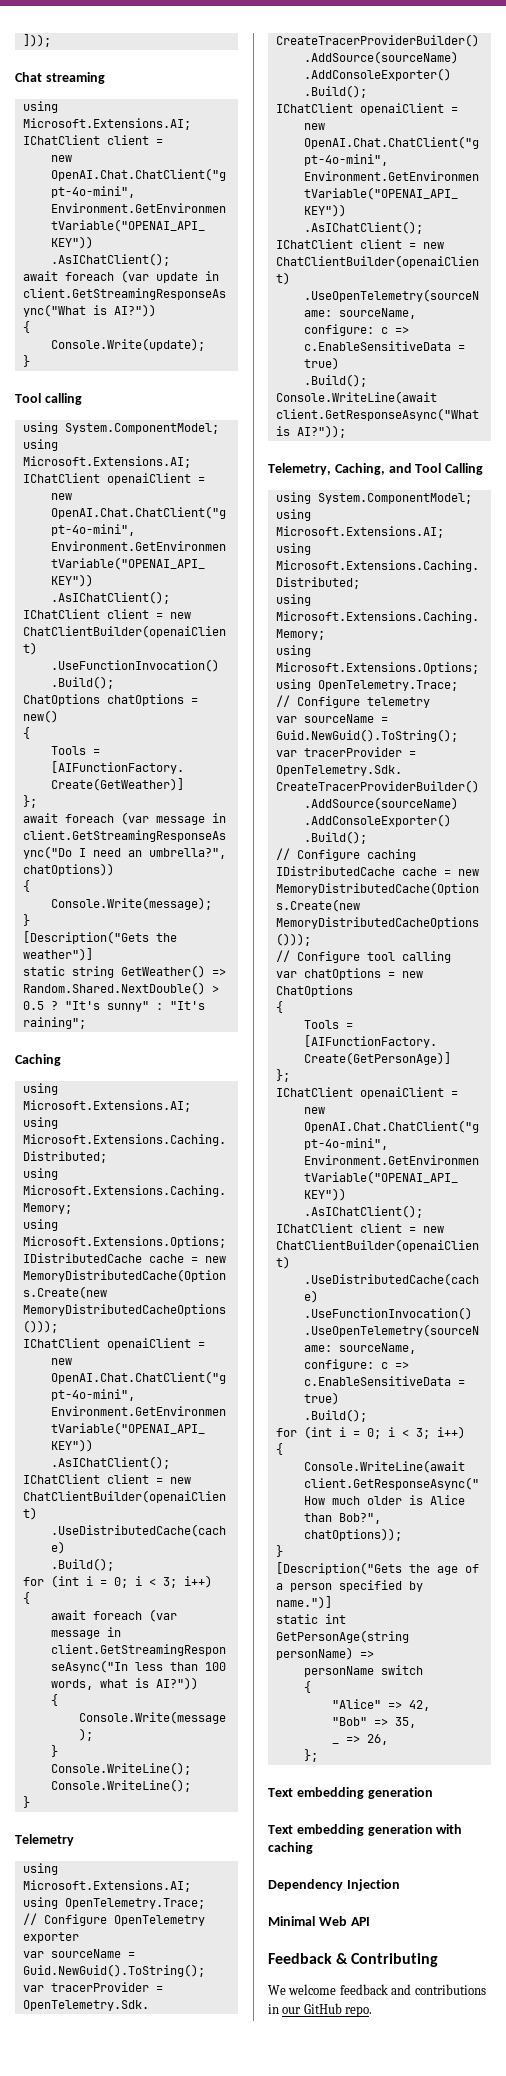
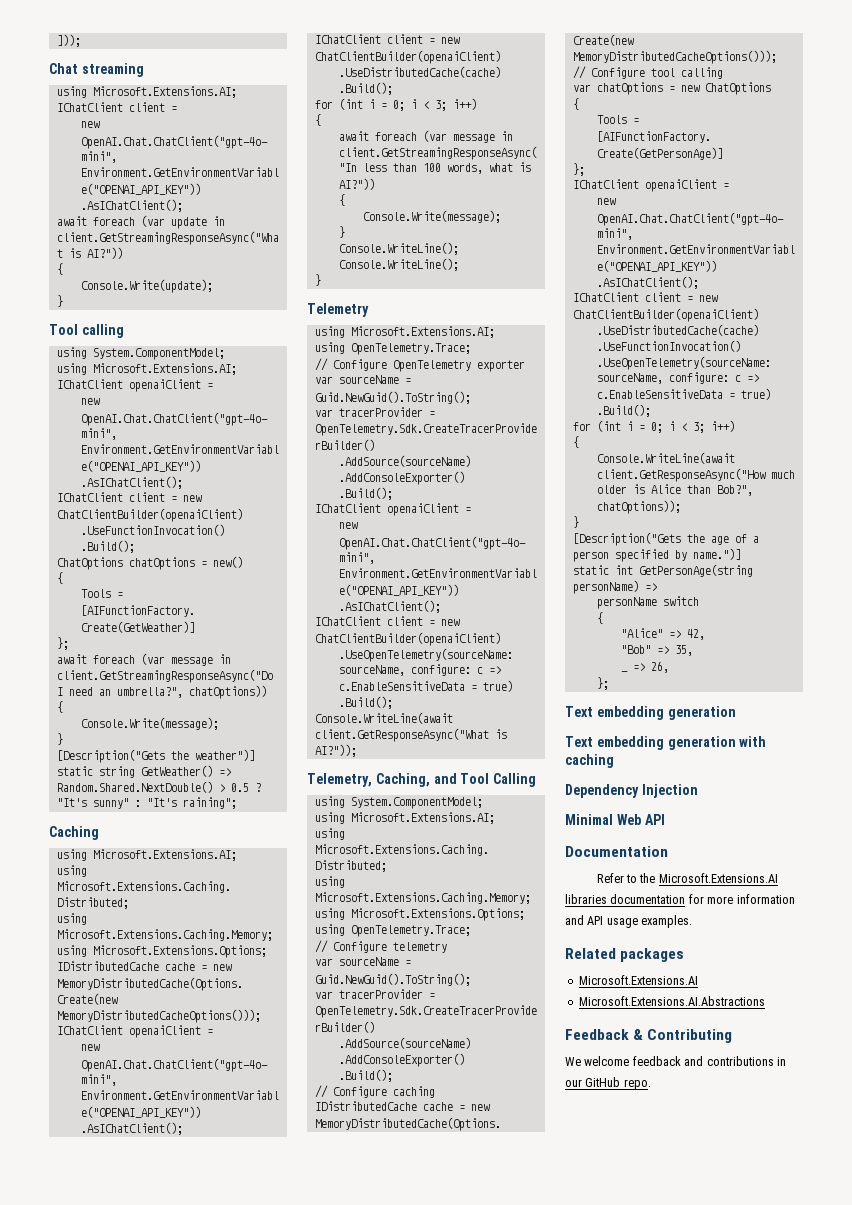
+ Documentation
+ Refer to the Microsoft.Extensions.AI libraries documentation for more information and API usage examples.
+ Related packages
+ Microsoft.Extensions.AI
+ Microsoft.Extensions.AI.Abstractions

